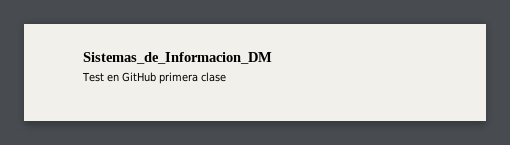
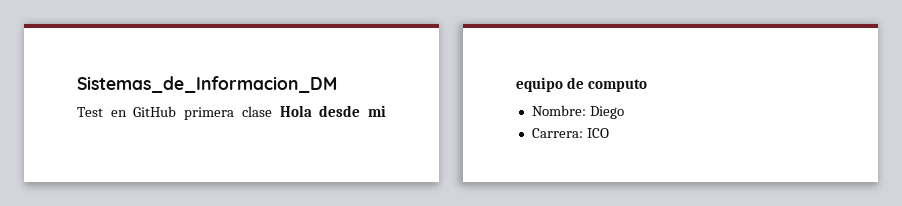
- Test en GitHub primera clase
+ Test en GitHub primera clase Hola desde mi equipo de computo
+ Nombre: Diego
+ Carrera: ICO

